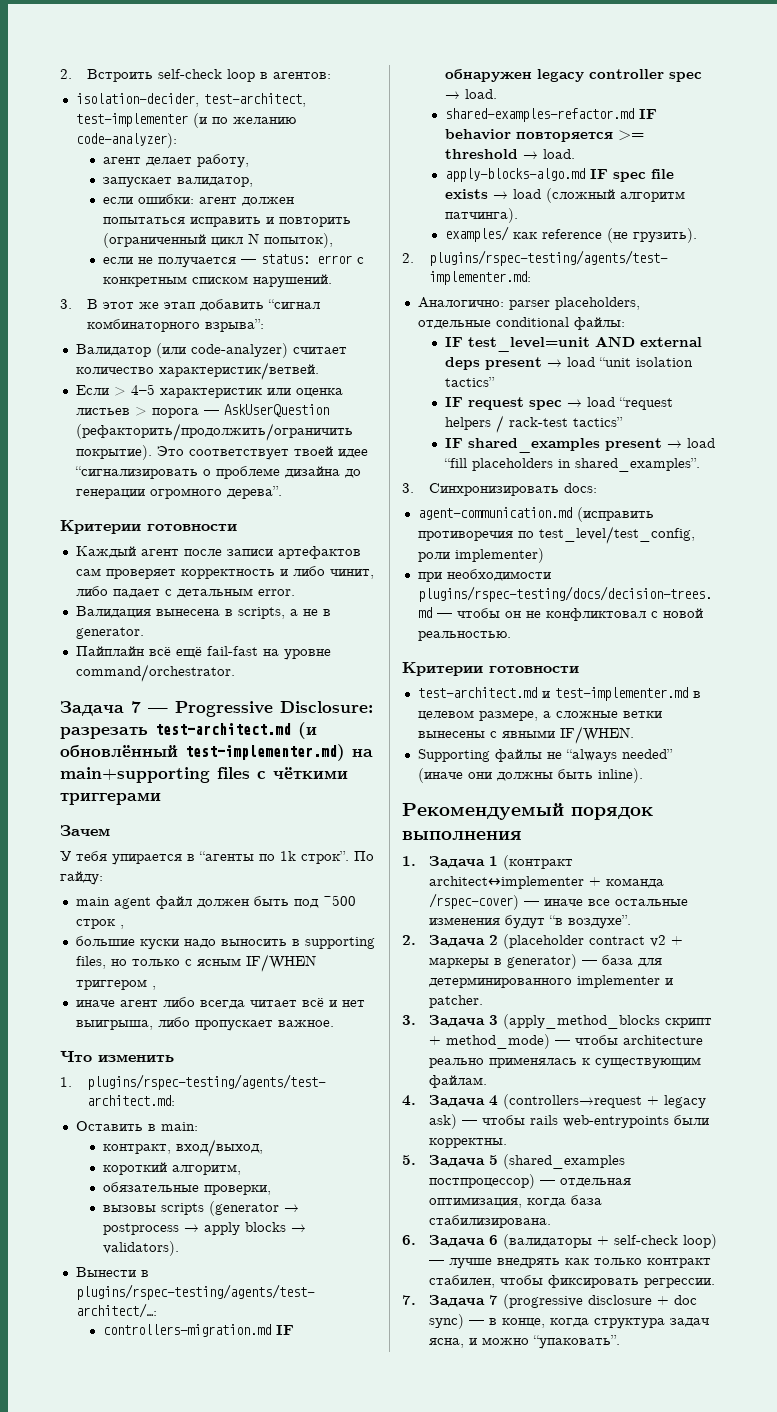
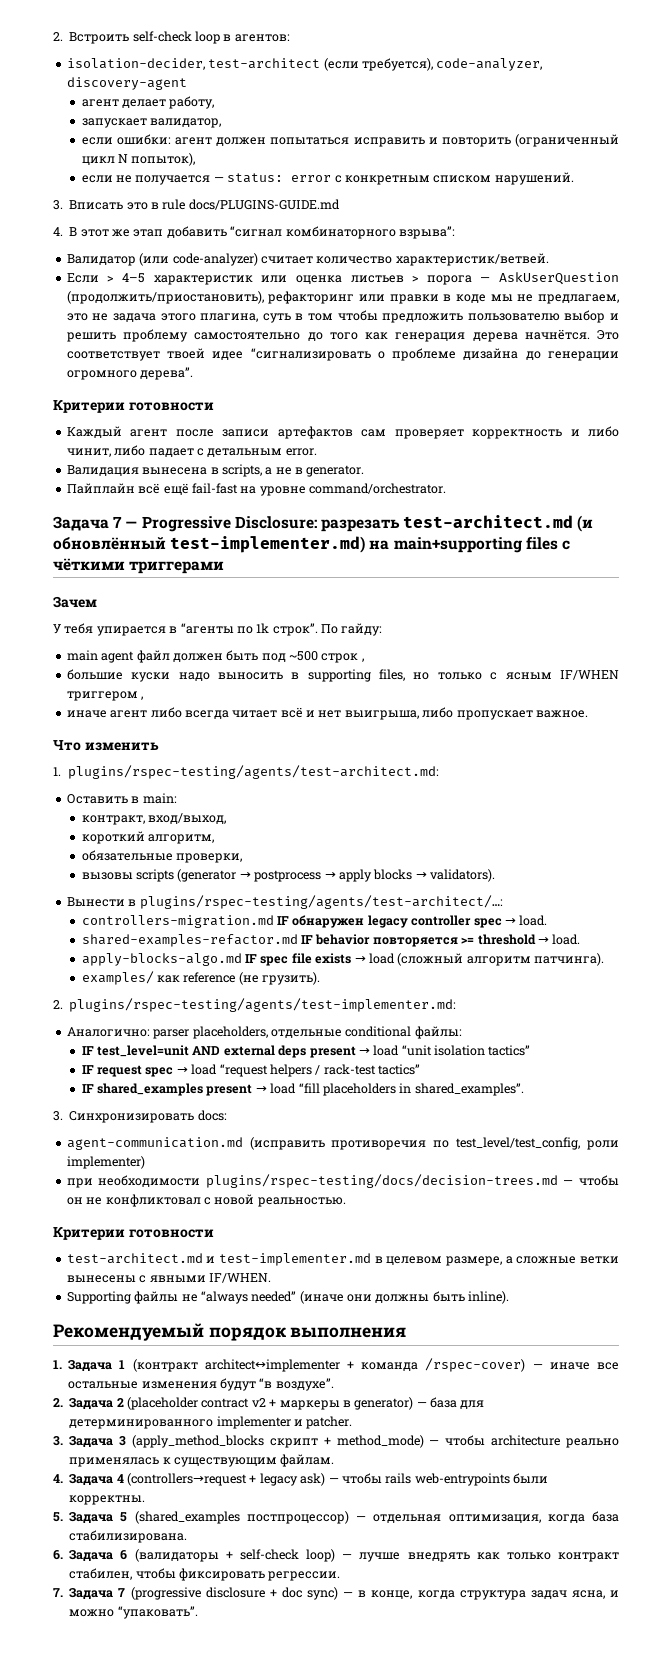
- isolation-decider, test-architect, test-implementer (и по желанию code-analyzer):
+ isolation-decider, test-architect (если требуется), code-analyzer, discovery-agent
- 3. В этот же этап добавить “сигнал комбинаторного взрыва”:
+ 3. Вписать это в rule docs/PLUGINS-GUIDE.md
+ 4. В этот же этап добавить “сигнал комбинаторного взрыва”:
- Если > 4–5 характеристик или оценка листьев > порога — AskUserQuestion (рефакторить/продолжить/ограничить покрытие).
+ Если > 4–5 характеристик или оценка листьев > порога — AskUserQuestion (продолжить/приостановить), рефакторинг или правки в коде мы не предлагаем, это не задача этого плагина, суть в том чтобы предложить пользователю выбор и решить проблему самостоятельно до того как генерация дерева начнётся.

